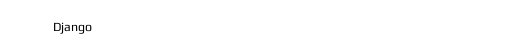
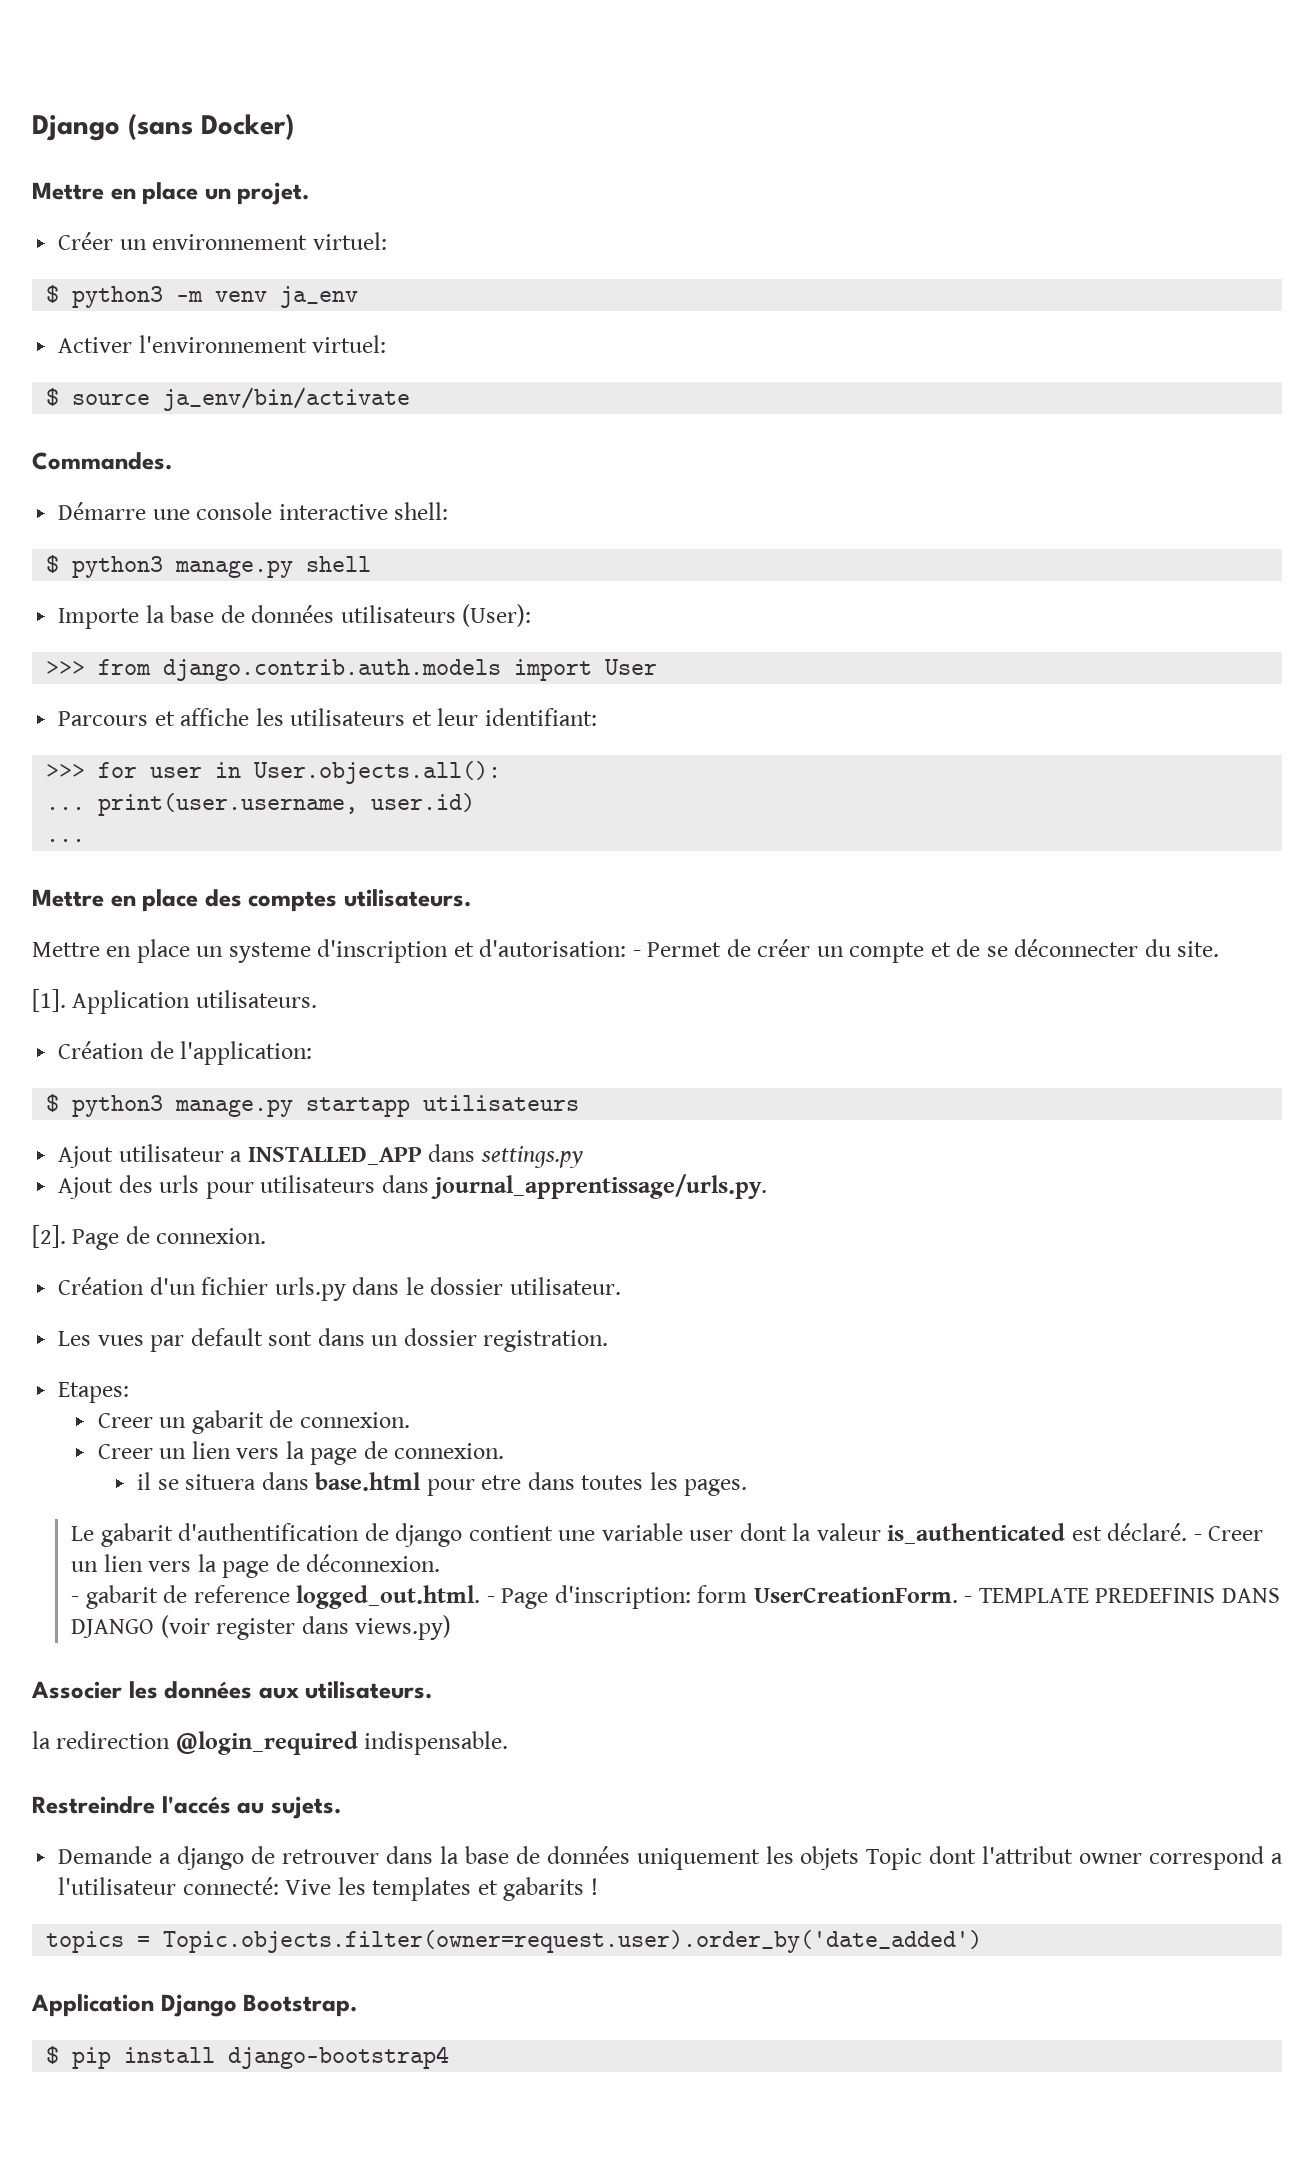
- Django
+ Django (sans Docker)
+ Mettre en place un projet.
+ Créer un environnement virtuel:
+ $ python3 -m venv ja_env
+ Activer l'environnement virtuel:
+ $ source ja_env/bin/activate
+ Commandes.
+ Démarre une console interactive shell:
+ $ python3 manage.py shell
+ Importe la base de données utilisateurs (User):
+ >>> from django.contrib.auth.models import User
+ Parcours et affiche les utilisateurs et leur identifiant:
+ >>> for user in User.objects.all():
+ ... print(user.username, user.id)
+ ...
+ Mettre en place des comptes utilisateurs.
+ Mettre en place un systeme d'inscription et d'autorisation: - Permet de créer un compte et de se déconnecter du site.
+ [1]. Application utilisateurs.
+ Création de l'application:
+ $ python3 manage.py startapp utilisateurs
+ Ajout utilisateur a INSTALLED_APP dans settings.py
+ Ajout des urls pour utilisateurs dans journal_apprentissage/urls.py.
+ [2]. Page de connexion.
+ Création d'un fichier urls.py dans le dossier utilisateur.
+ Les vues par default sont dans un dossier registration.
+ Etapes:
+ Creer un gabarit de connexion.
+ Creer un lien vers la page de connexion.
+ il se situera dans base.html pour etre dans toutes les pages.
+ Le gabarit d'authentification de django contient une variable user dont la valeur is_authenticated est déclaré. - Creer un lien vers la page de déconnexion.
+ - gabarit de reference logged_out.html. - Page d'inscription: form UserCreationForm. - TEMPLATE PREDEFINIS DANS DJANGO (voir register dans views.py)
+ Associer les données aux utilisateurs.
+ la redirection @login_required indispensable.
+ Restreindre l'accés au sujets.
+ Demande a django de retrouver dans la base de données uniquement les objets Topic dont l'attribut owner correspond a l'utilisateur connecté: Vive les templates et gabarits !
+ topics = Topic.objects.filter(owner=request.user).order_by('date_added')
+ Application Django Bootstrap.
+ $ pip install django-bootstrap4

